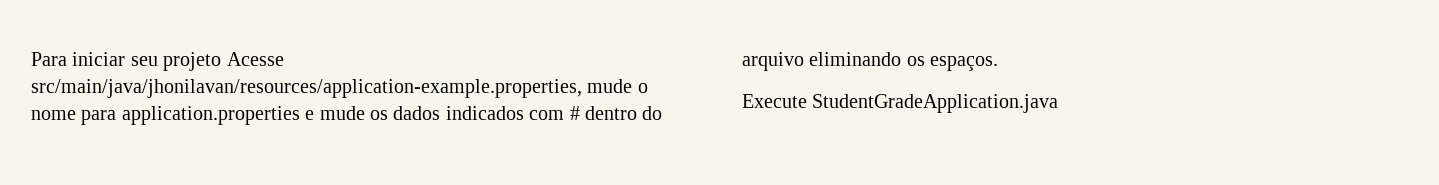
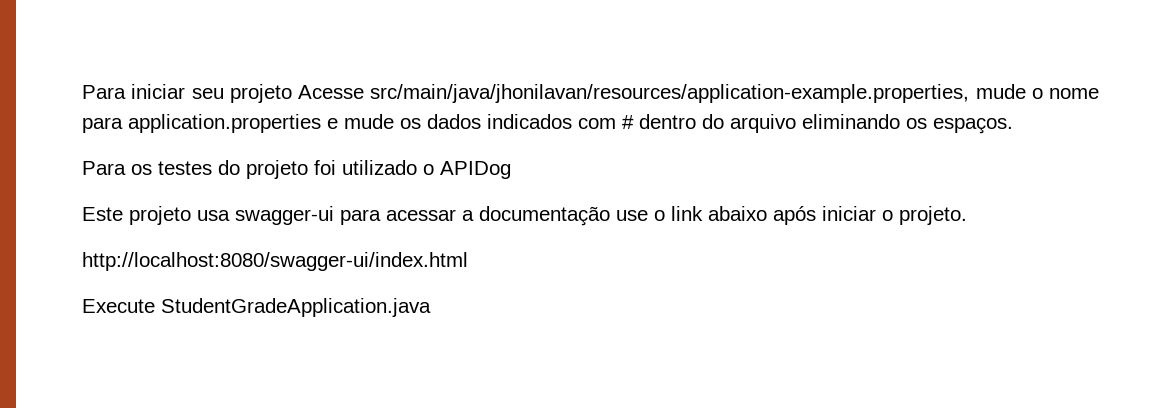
+ Para os testes do projeto foi utilizado o APIDog
+ Este projeto usa swagger-ui para acessar a documentação use o link abaixo após iniciar o projeto.
+ http://localhost:8080/swagger-ui/index.html

